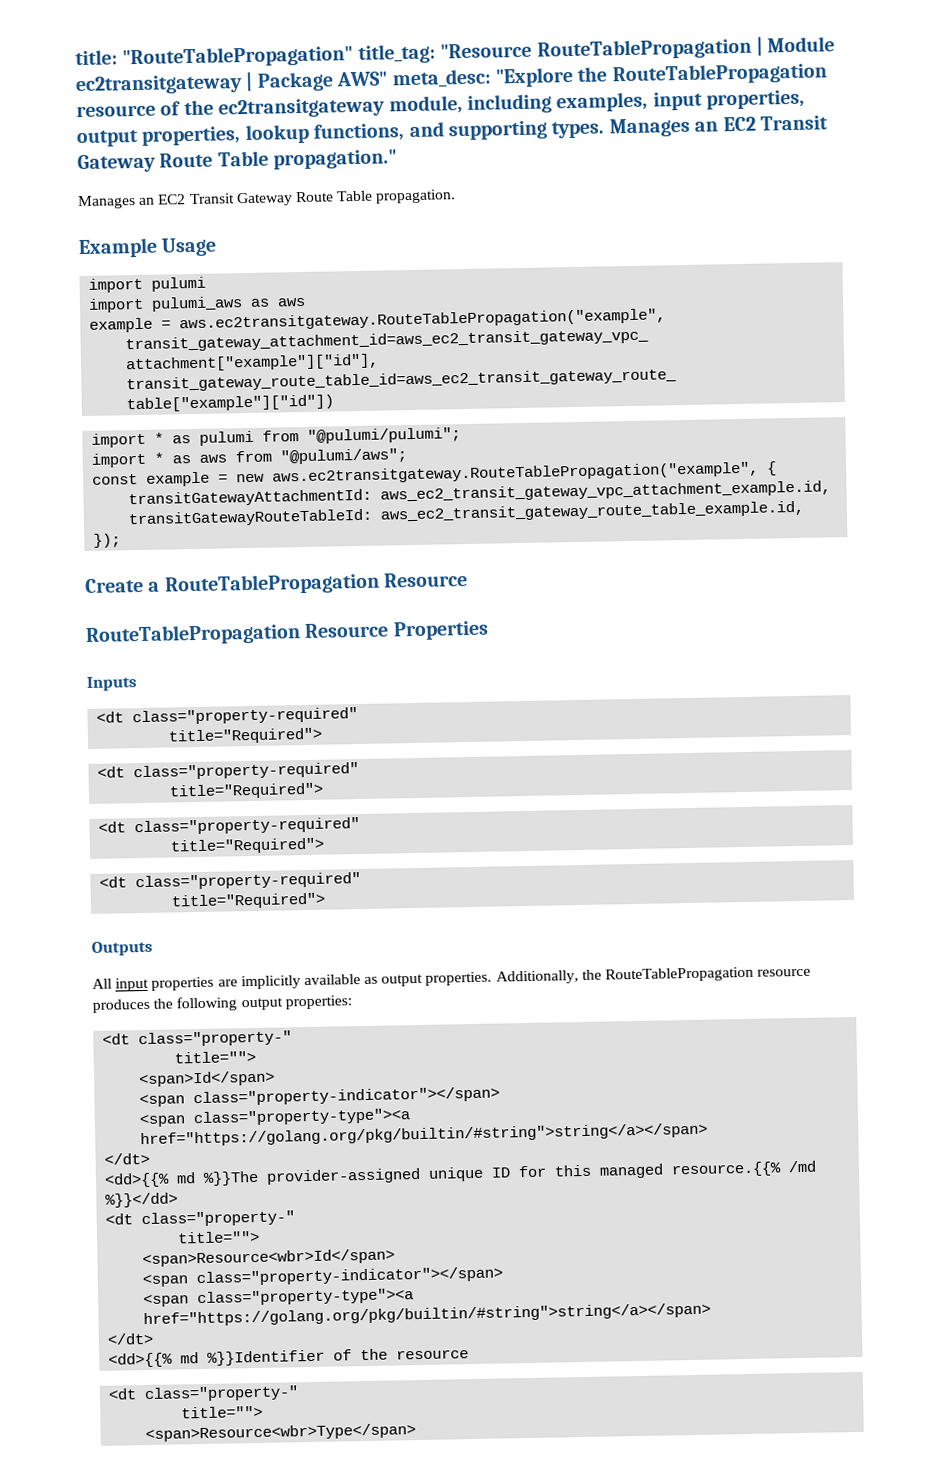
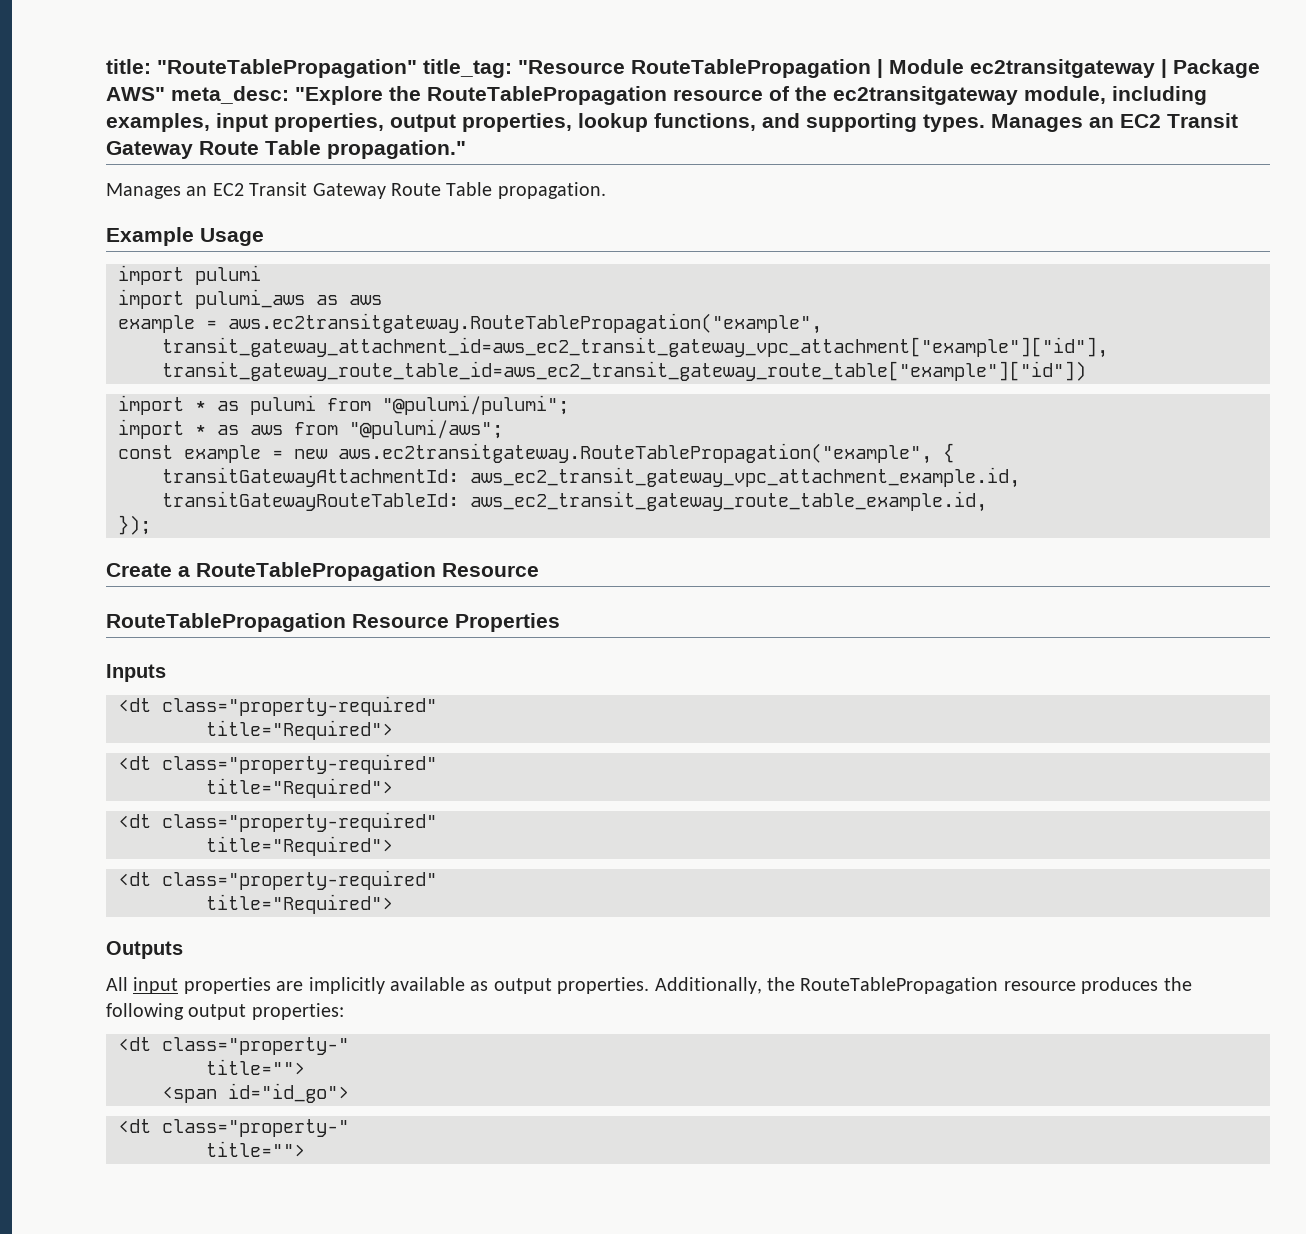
- <span>Id</span>
- <span class="property-indicator"></span>
- <span class="property-type"><a href="https://golang.org/pkg/builtin/#string">string</a></span>
- </dt>
- <dd>{{% md %}}The provider-assigned unique ID for this managed resource.{{% /md %}}</dd>
+ <span id="id_go">
  <dt class="property-"
  title="">
- <span>Resource<wbr>Id</span>
- <span class="property-indicator"></span>
- <span class="property-type"><a href="https://golang.org/pkg/builtin/#string">string</a></span>
- </dt>
- <dd>{{% md %}}Identifier of the resource
- <dt class="property-"
- title="">
- <span>Resource<wbr>Type</span>

